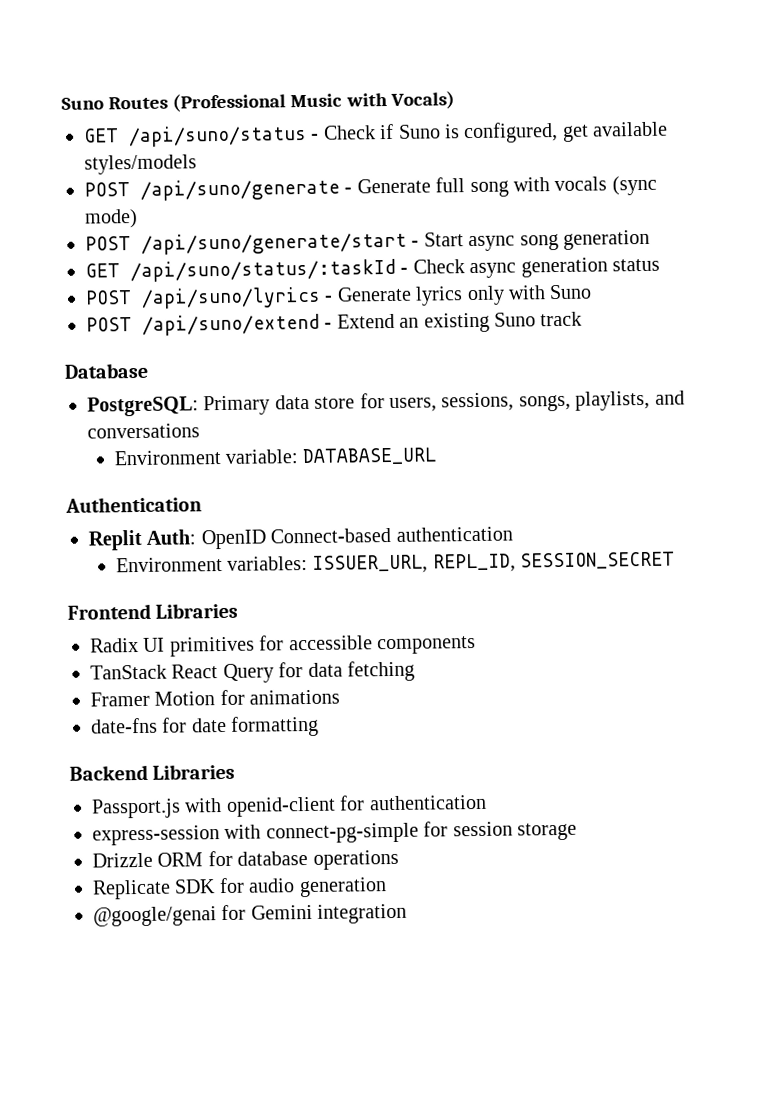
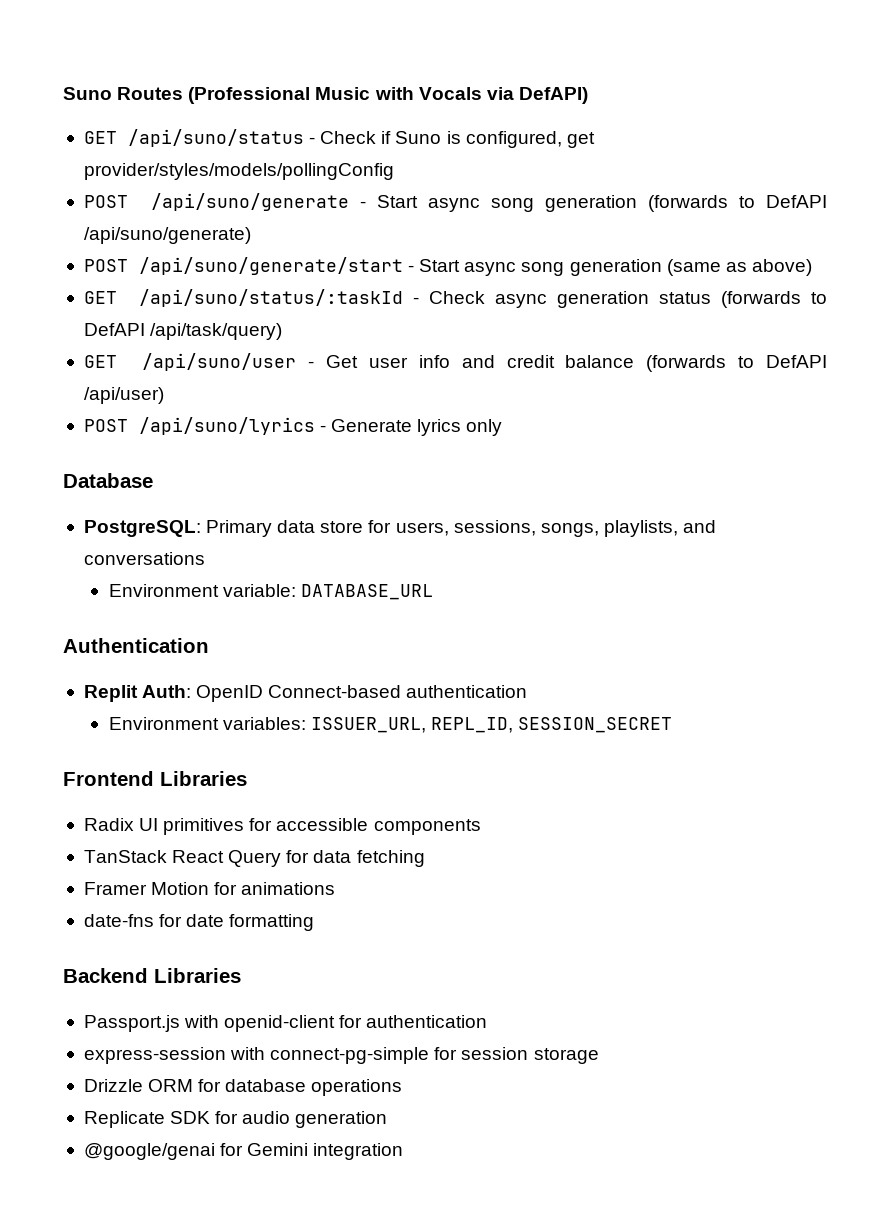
- Suno Routes (Professional Music with Vocals)
+ Suno Routes (Professional Music with Vocals via DefAPI)
- GET /api/suno/status - Check if Suno is configured, get available styles/models
+ GET /api/suno/status - Check if Suno is configured, get provider/styles/models/pollingConfig
- POST /api/suno/generate - Generate full song with vocals (sync mode)
+ POST /api/suno/generate - Start async song generation (forwards to DefAPI /api/suno/generate)
- POST /api/suno/generate/start - Start async song generation
+ POST /api/suno/generate/start - Start async song generation (same as above)
- GET /api/suno/status/:taskId - Check async generation status
+ GET /api/suno/status/:taskId - Check async generation status (forwards to DefAPI /api/task/query)
+ GET /api/suno/user - Get user info and credit balance (forwards to DefAPI /api/user)
- POST /api/suno/lyrics - Generate lyrics only with Suno
- POST /api/suno/extend - Extend an existing Suno track
+ POST /api/suno/lyrics - Generate lyrics only

